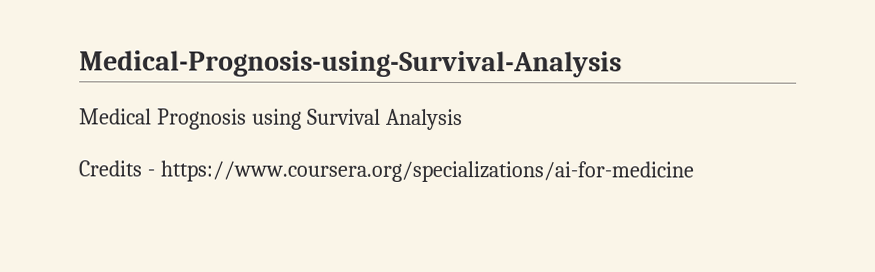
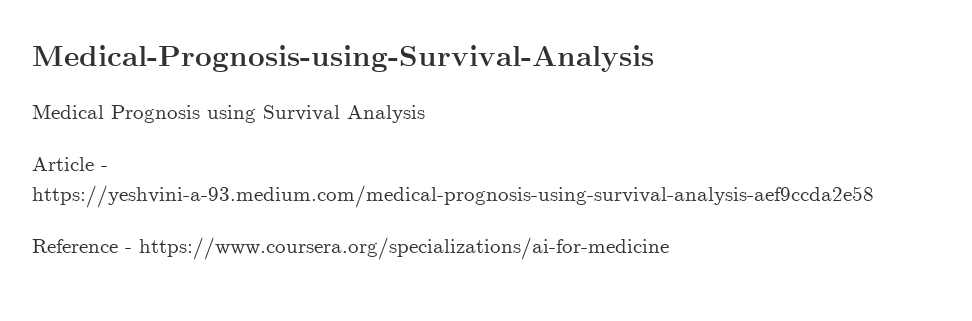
- Credits - https://www.coursera.org/specializations/ai-for-medicine
+ Article - https://yeshvini-a-93.medium.com/medical-prognosis-using-survival-analysis-aef9ccda2e58
+ Reference - https://www.coursera.org/specializations/ai-for-medicine

